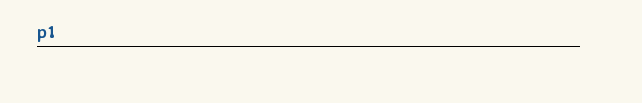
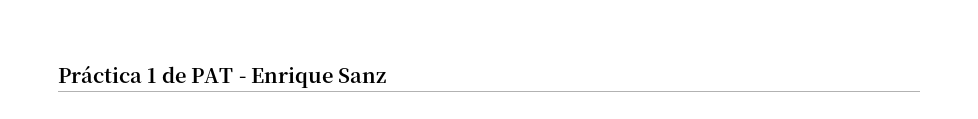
- p1
+ Práctica 1 de PAT - Enrique Sanz

